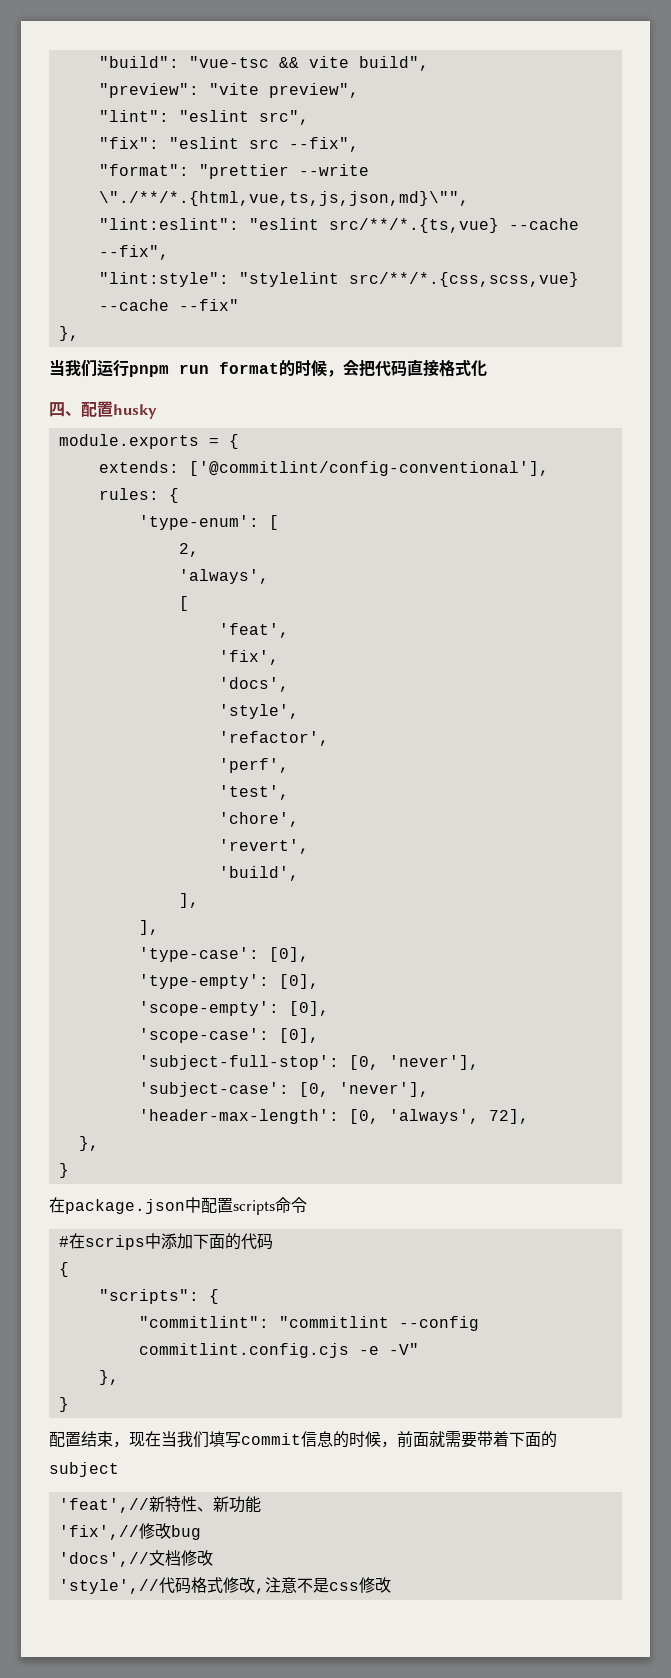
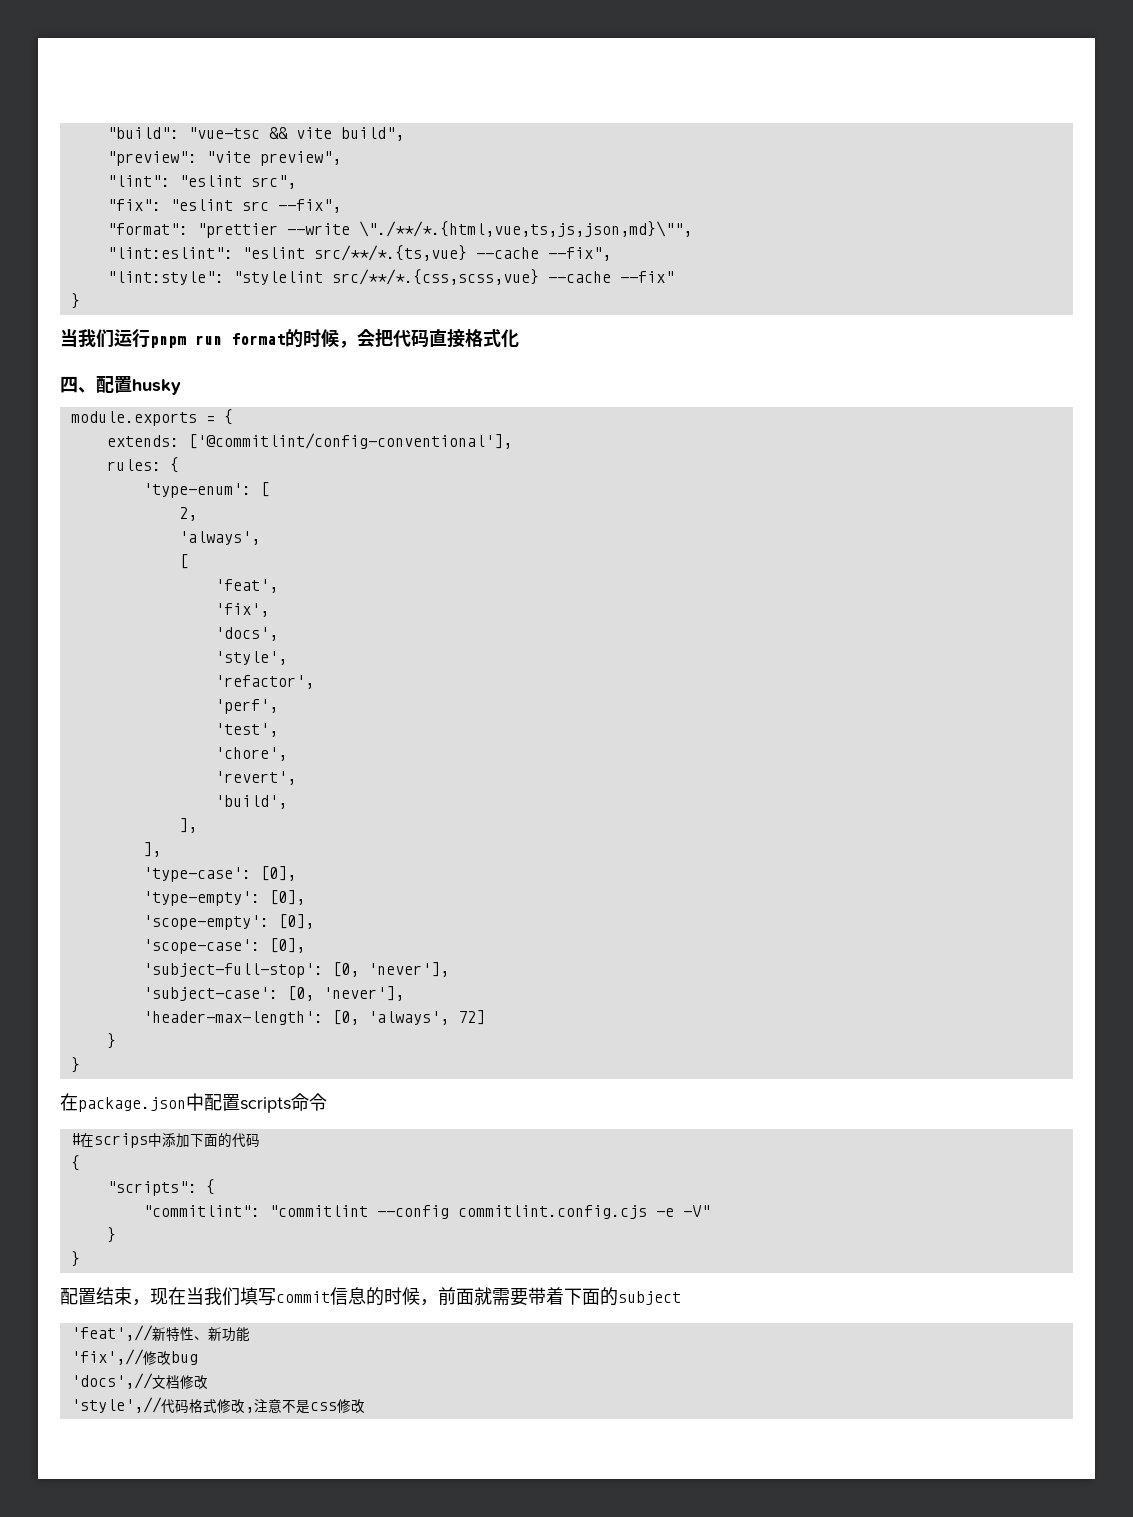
  "lint:style": "stylelint src/**/*.{css,scss,vue} --cache --fix"
- },
+ }
- 'header-max-length': [0, 'always', 72],
- },
+ 'header-max-length': [0, 'always', 72]
+ }
  "commitlint": "commitlint --config commitlint.config.cjs -e -V"
- },
+ }

